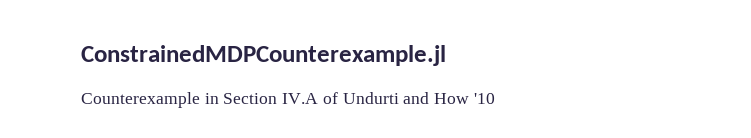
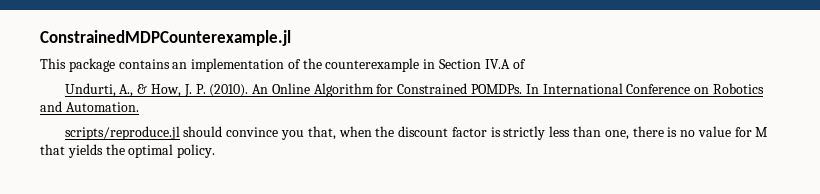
- Counterexample in Section IV.A of Undurti and How '10
+ This package contains an implementation of the counterexample in Section IV.A of
+ Undurti, A., & How, J. P. (2010). An Online Algorithm for Constrained POMDPs. In International Conference on Robotics and Automation.
+ scripts/reproduce.jl should convince you that, when the discount factor is strictly less than one, there is no value for M that yields the optimal policy.

